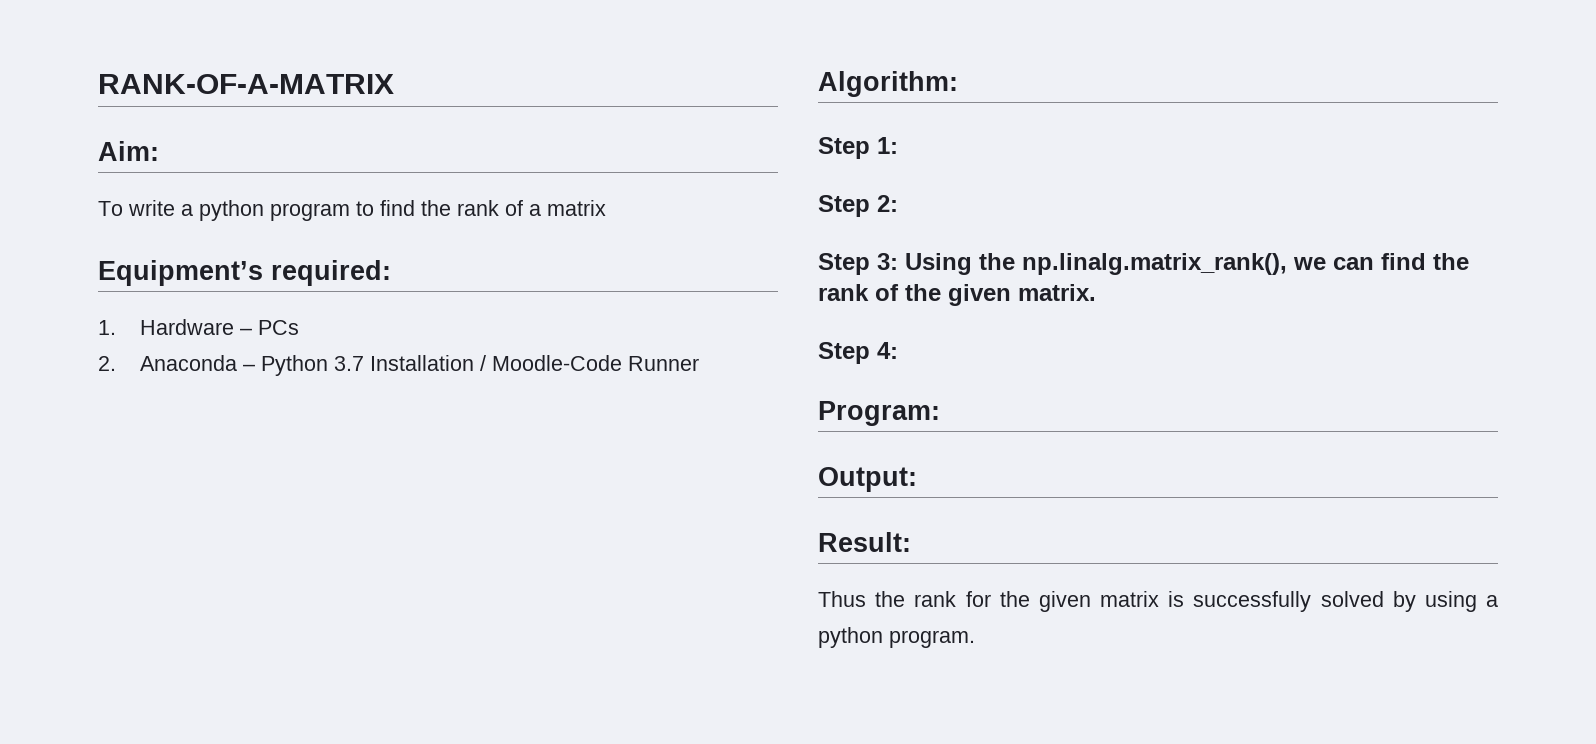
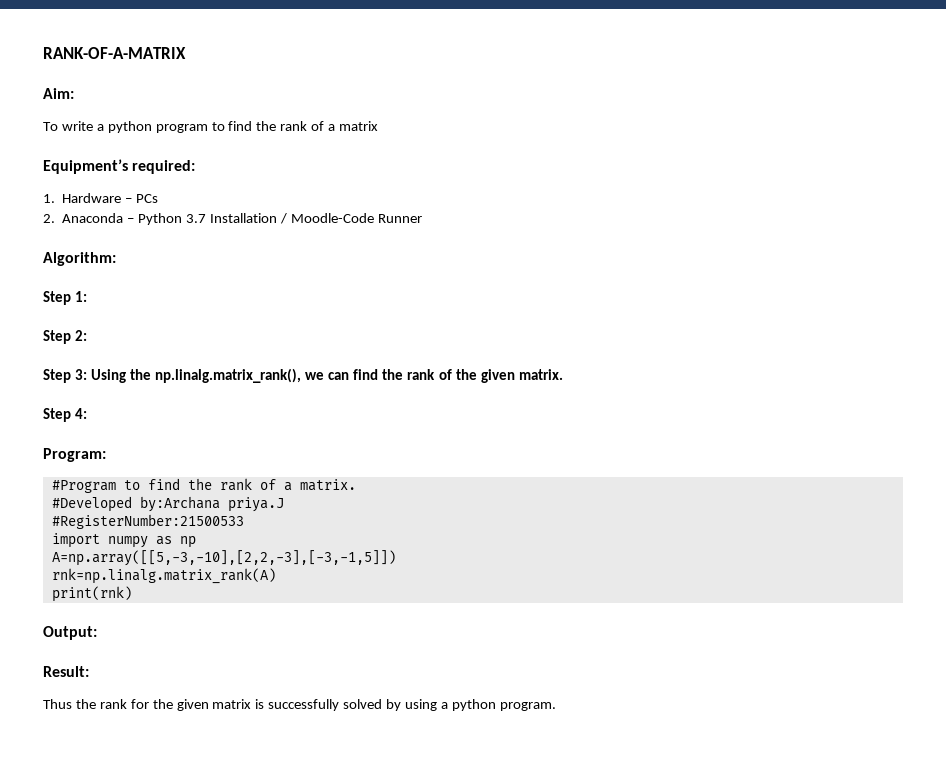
+ #Program to find the rank of a matrix.
+ #Developed by:Archana priya.J
+ #RegisterNumber:21500533
+ import numpy as np
+ A=np.array([[5,-3,-10],[2,2,-3],[-3,-1,5]])
+ rnk=np.linalg.matrix_rank(A)
+ print(rnk)

